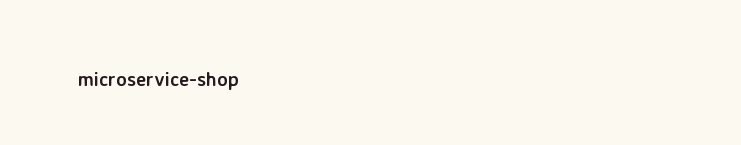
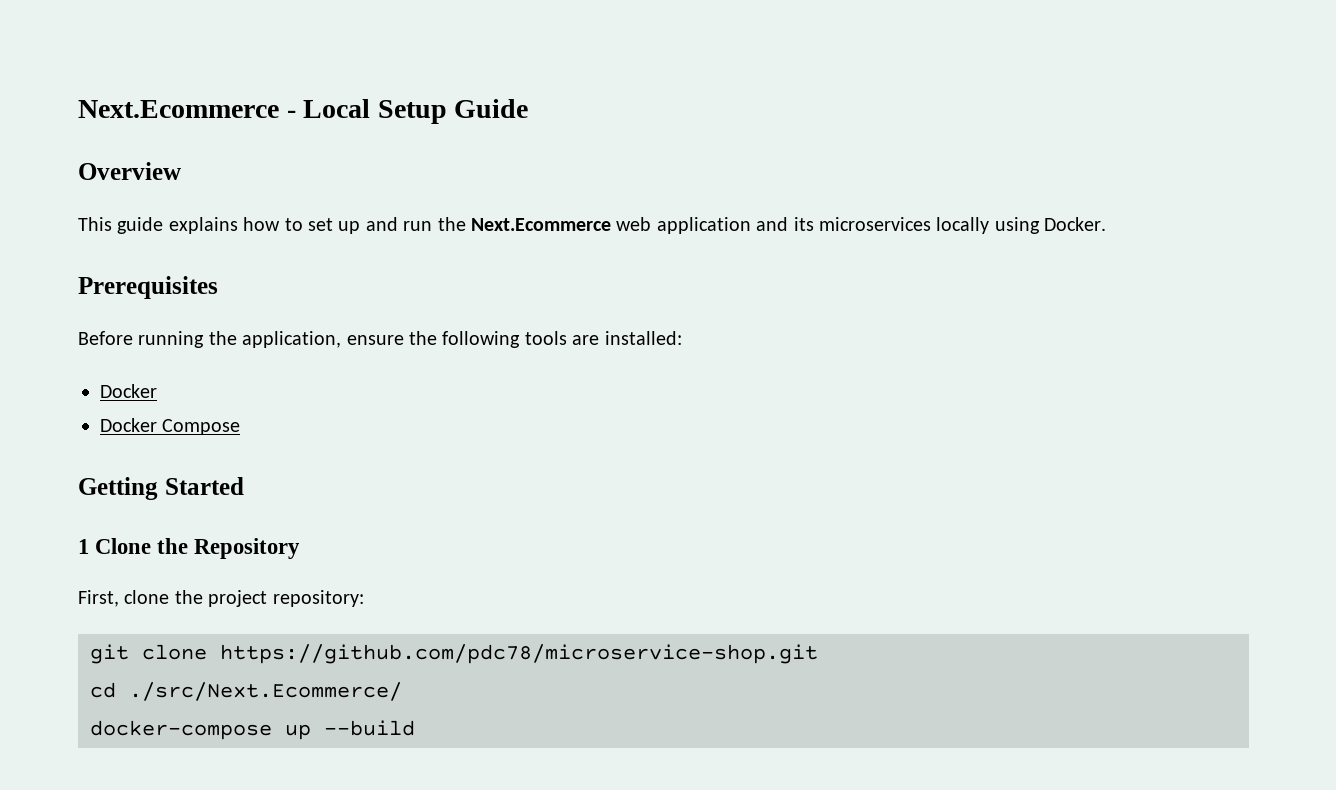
- microservice-shop
+ Next.Ecommerce - Local Setup Guide
+ Overview
+ This guide explains how to set up and run the Next.Ecommerce web application and its microservices locally using Docker.
+ Prerequisites
+ Before running the application, ensure the following tools are installed:
+ Docker
+ Docker Compose
+ Getting Started
+ 1 Clone the Repository
+ First, clone the project repository:
+ git clone https://github.com/pdc78/microservice-shop.git
+ cd ./src/Next.Ecommerce/
+ docker-compose up --build

